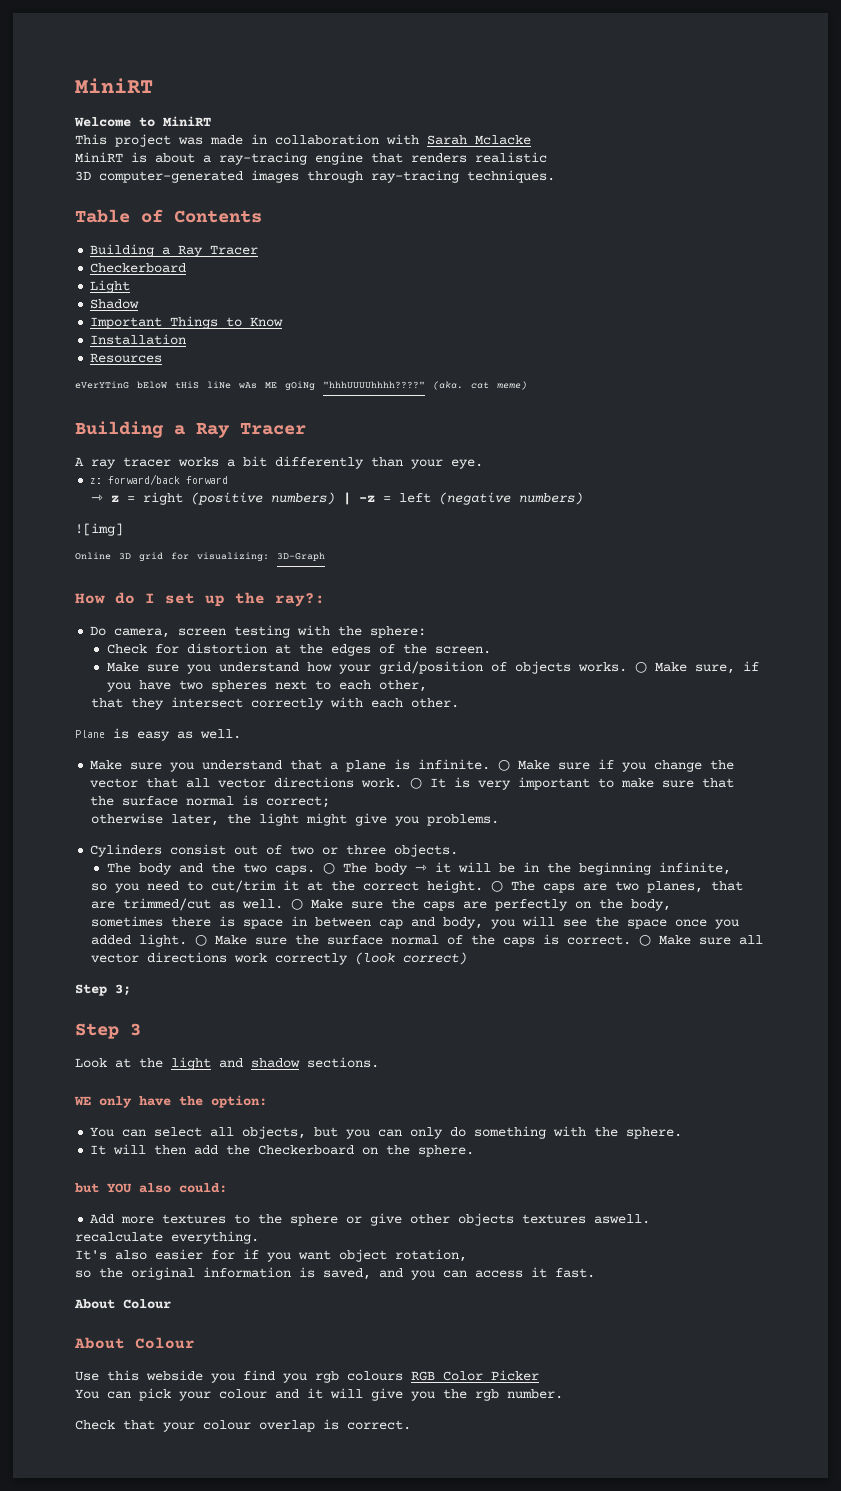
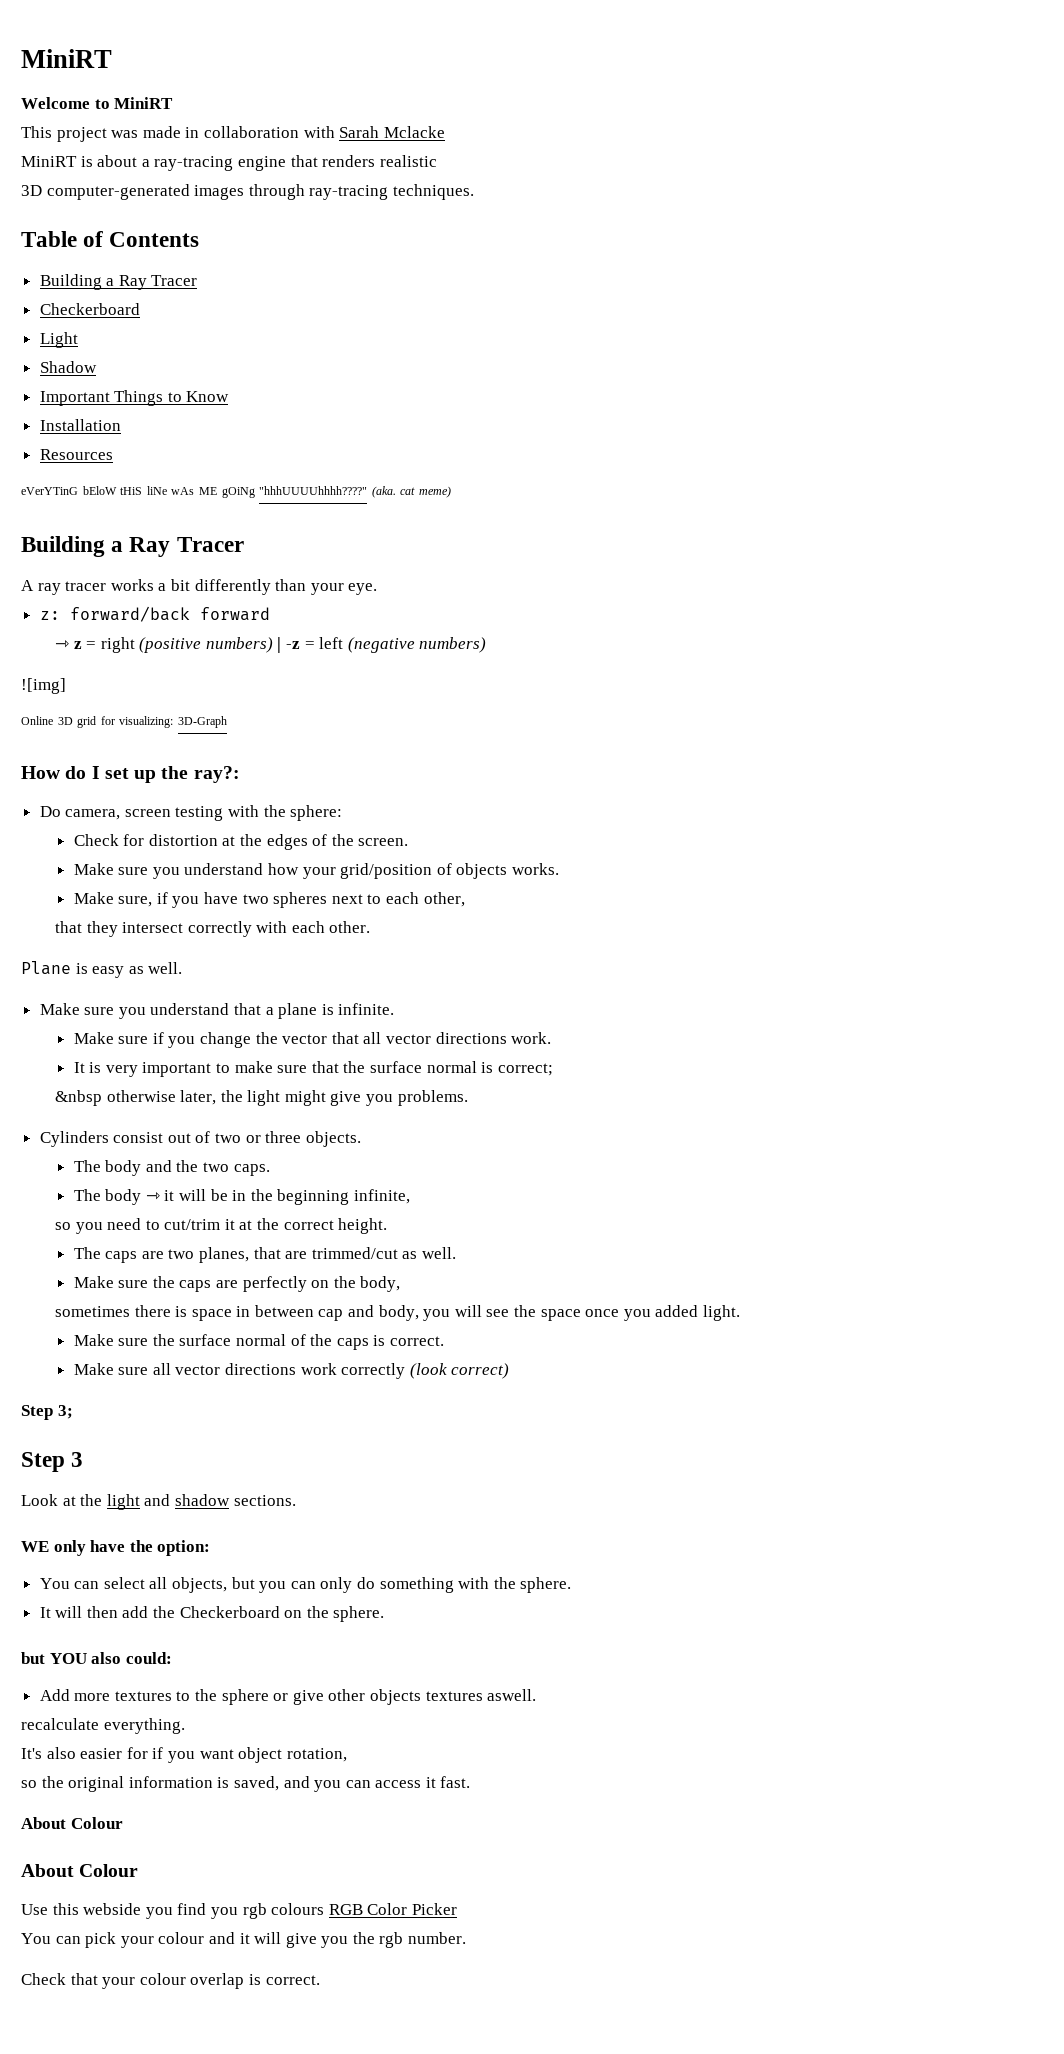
- Make sure you understand how your grid/position of objects works. ○ Make sure, if you have two spheres next to each other,
+ Make sure you understand how your grid/position of objects works.
+ Make sure, if you have two spheres next to each other,
- Make sure you understand that a plane is infinite. ○ Make sure if you change the vector that all vector directions work. ○ It is very important to make sure that the surface normal is correct;
+ Make sure you understand that a plane is infinite.
+ Make sure if you change the vector that all vector directions work.
+ It is very important to make sure that the surface normal is correct;
- otherwise later, the light might give you problems.
+ &nbsp otherwise later, the light might give you problems.
- The body and the two caps. ○ The body ⇾ it will be in the beginning infinite,
+ The body and the two caps.
+ The body ⇾ it will be in the beginning infinite,
- so you need to cut/trim it at the correct height. ○ The caps are two planes, that are trimmed/cut as well. ○ Make sure the caps are perfectly on the body,
+ so you need to cut/trim it at the correct height.
+ The caps are two planes, that are trimmed/cut as well.
+ Make sure the caps are perfectly on the body,
- sometimes there is space in between cap and body, you will see the space once you added light. ○ Make sure the surface normal of the caps is correct. ○ Make sure all vector directions work correctly (look correct)
+ sometimes there is space in between cap and body, you will see the space once you added light.
+ Make sure the surface normal of the caps is correct.
+ Make sure all vector directions work correctly (look correct)

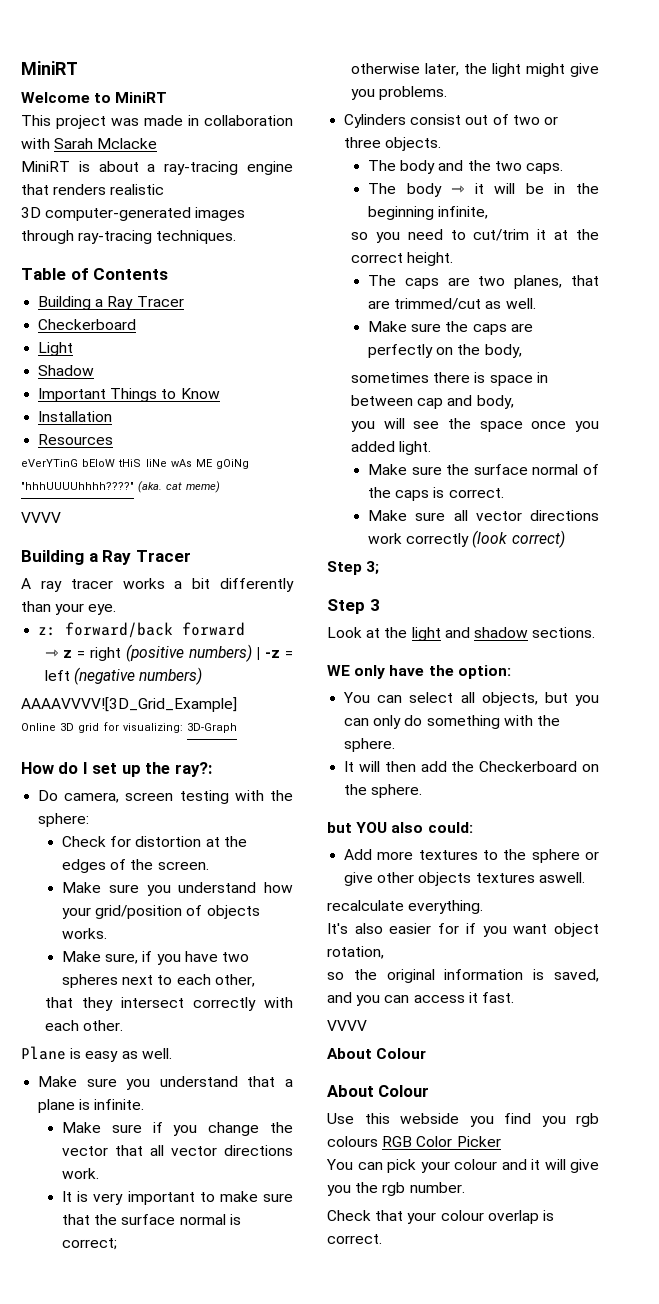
  (aka. cat meme)
+ VVVV
- ![img]
+ AAAAVVVV![3D_Grid_Example]
- &nbsp otherwise later, the light might give you problems.
+ otherwise later, the light might give you problems.
- sometimes there is space in between cap and body, you will see the space once you added light.
+ sometimes there is space in between cap and body,
+ you will see the space once you added light.
  so the original information is saved, and you can access it fast.
+ VVVV

